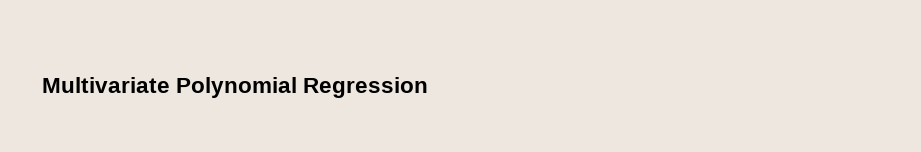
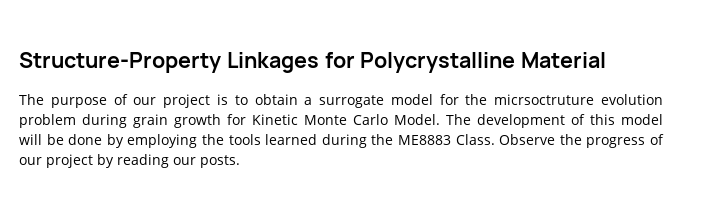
- Multivariate Polynomial Regression
+ Structure-Property Linkages for Polycrystalline Material
+ The purpose of our project is to obtain a surrogate model for the micrsoctruture evolution problem during grain growth for Kinetic Monte Carlo Model. The development of this model will be done by employing the tools learned during the ME8883 Class. Observe the progress of our project by reading our posts.

